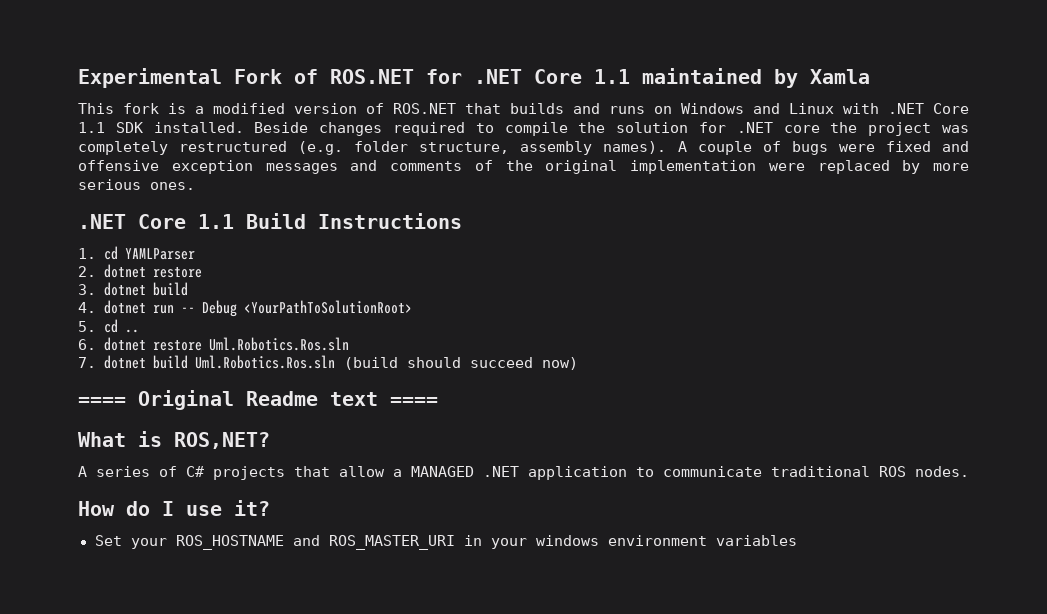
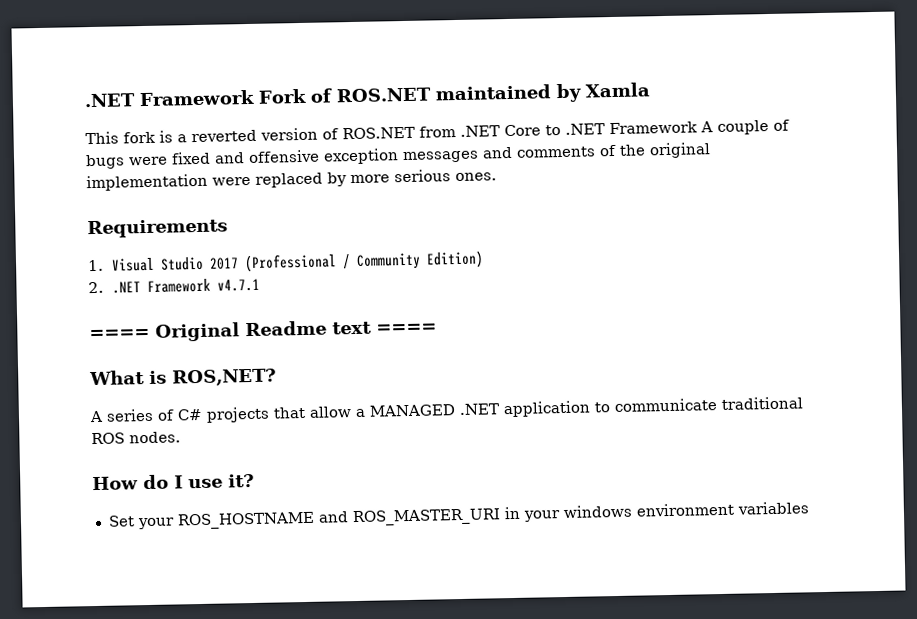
- Experimental Fork of ROS.NET for .NET Core 1.1 maintained by Xamla
+ .NET Framework Fork of ROS.NET maintained by Xamla
- This fork is a modified version of ROS.NET that builds and runs on Windows and Linux with .NET Core 1.1 SDK installed. Beside changes required to compile the solution for .NET core the project was completely restructured (e.g. folder structure, assembly names). A couple of bugs were fixed and offensive exception messages and comments of the original implementation were replaced by more serious ones.
+ This fork is a reverted version of ROS.NET from .NET Core to .NET Framework A couple of bugs were fixed and offensive exception messages and comments of the original implementation were replaced by more serious ones.
- .NET Core 1.1 Build Instructions
- 1. cd YAMLParser
- 2. dotnet restore
- 3. dotnet build
- 4. dotnet run -- Debug <YourPathToSolutionRoot>
- 5. cd ..
- 6. dotnet restore Uml.Robotics.Ros.sln
- 7. dotnet build Uml.Robotics.Ros.sln (build should succeed now)
+ Requirements
+ 1. Visual Studio 2017 (Professional / Community Edition)
+ 2. .NET Framework v4.7.1

